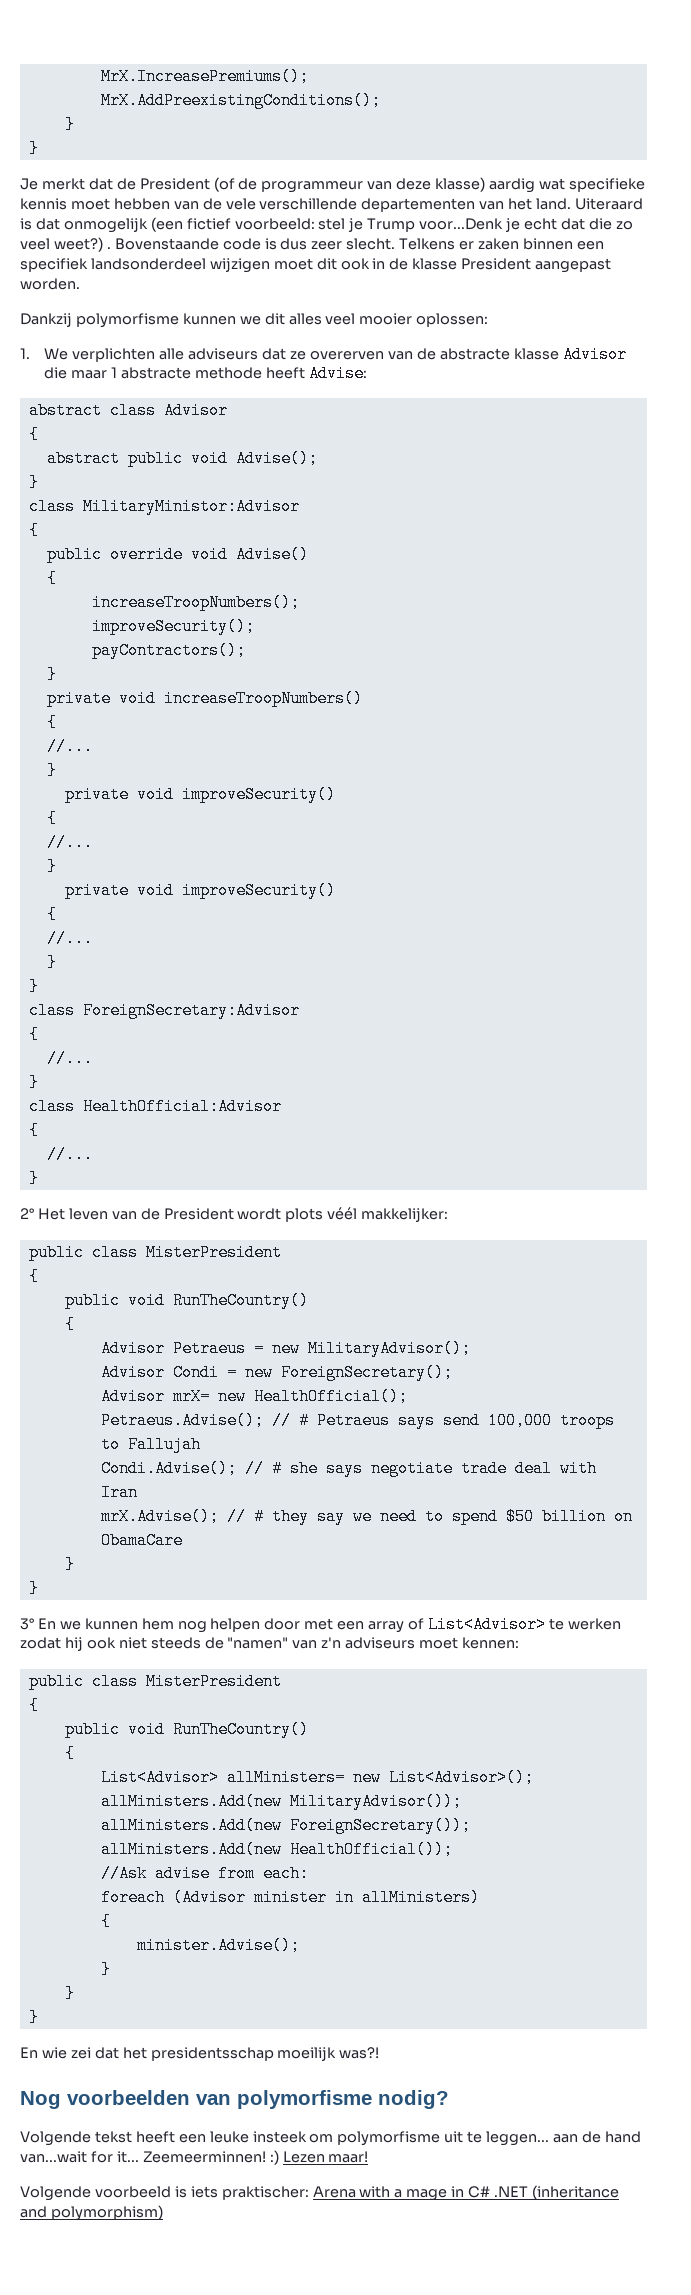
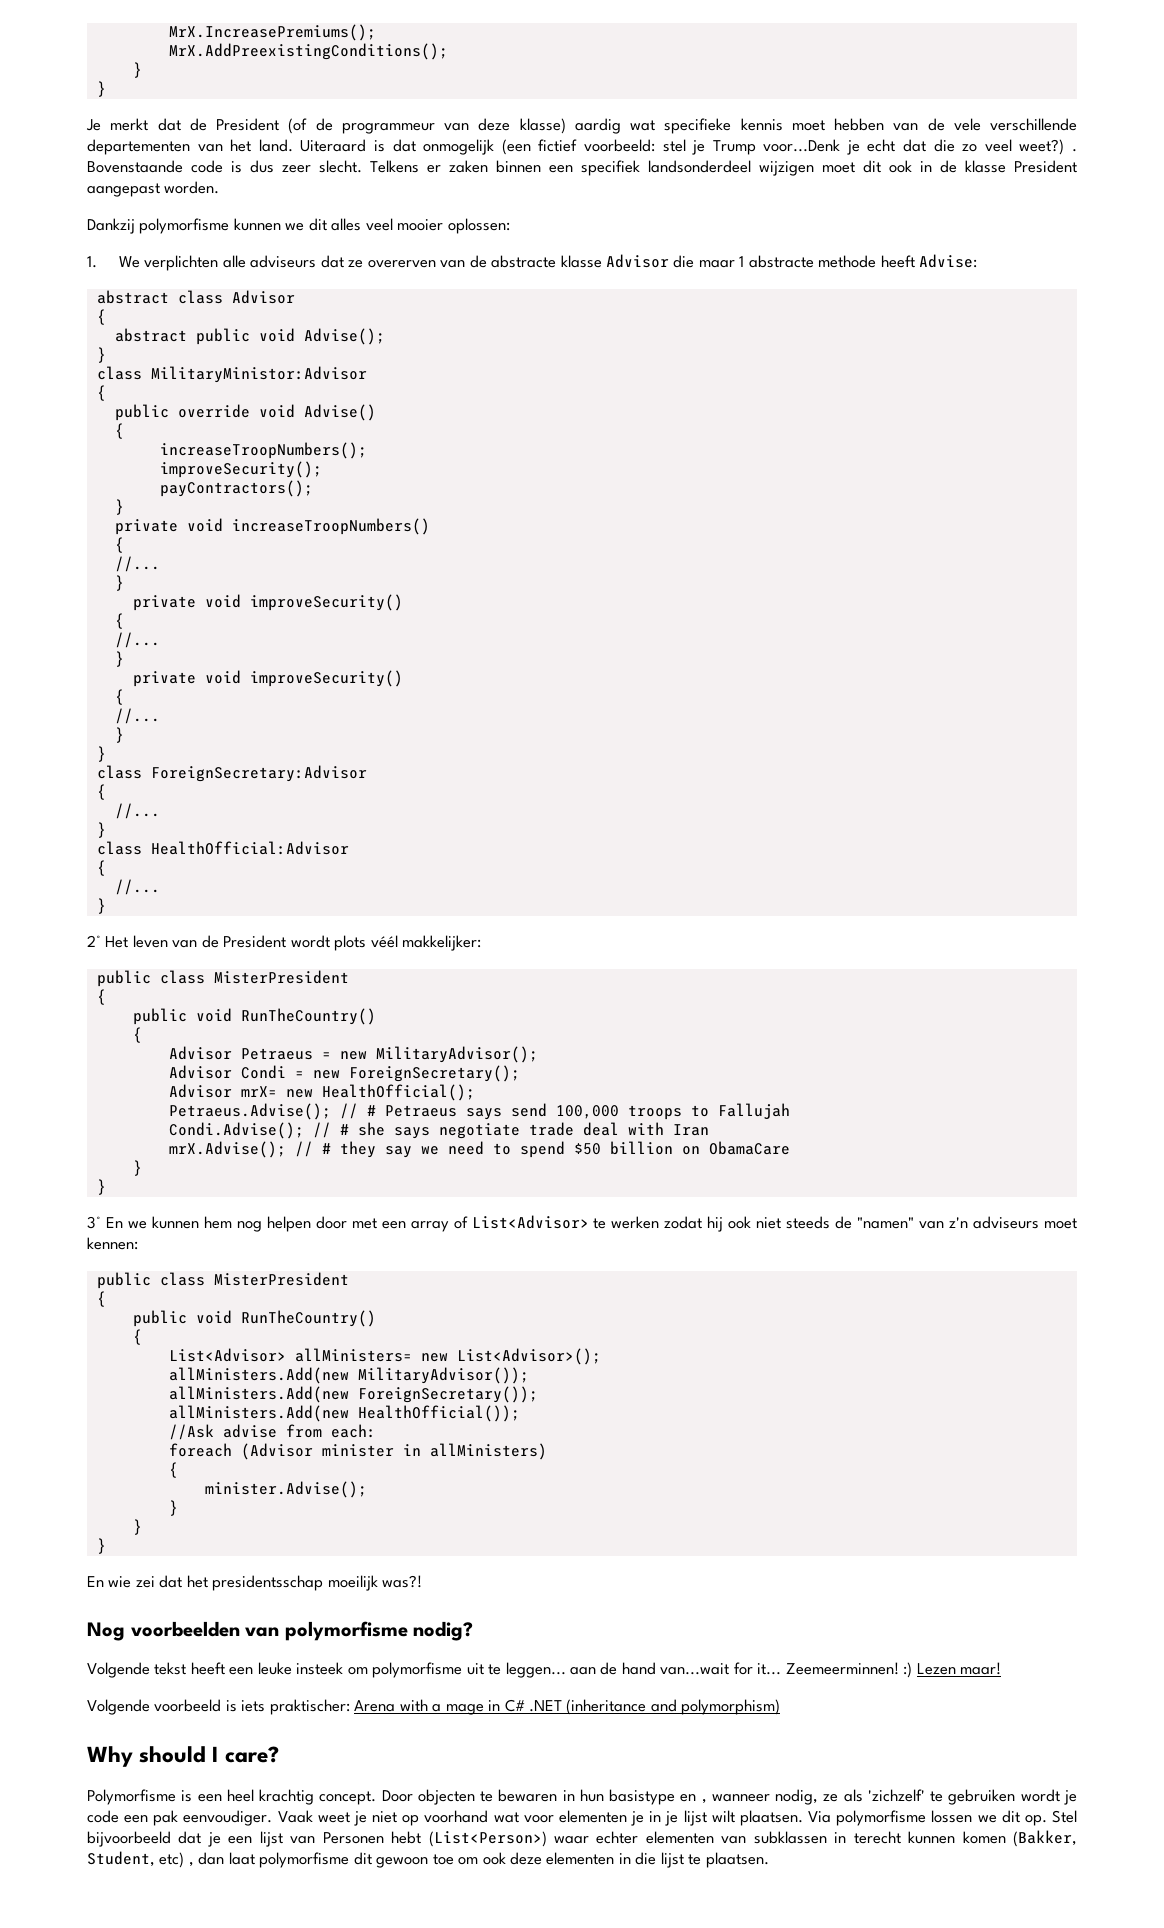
+ Why should I care?
+ Polymorfisme is een heel krachtig concept. Door objecten te bewaren in hun basistype en , wanneer nodig, ze als 'zichzelf' te gebruiken wordt je code een pak eenvoudiger. Vaak weet je niet op voorhand wat voor elementen je in je lijst wilt plaatsen. Via polymorfisme lossen we dit op. Stel bijvoorbeeld dat je een lijst van Personen hebt (List<Person>) waar echter elementen van subklassen in terecht kunnen komen (Bakker, Student, etc) , dan laat polymorfisme dit gewoon toe om ook deze elementen in die lijst te plaatsen.

